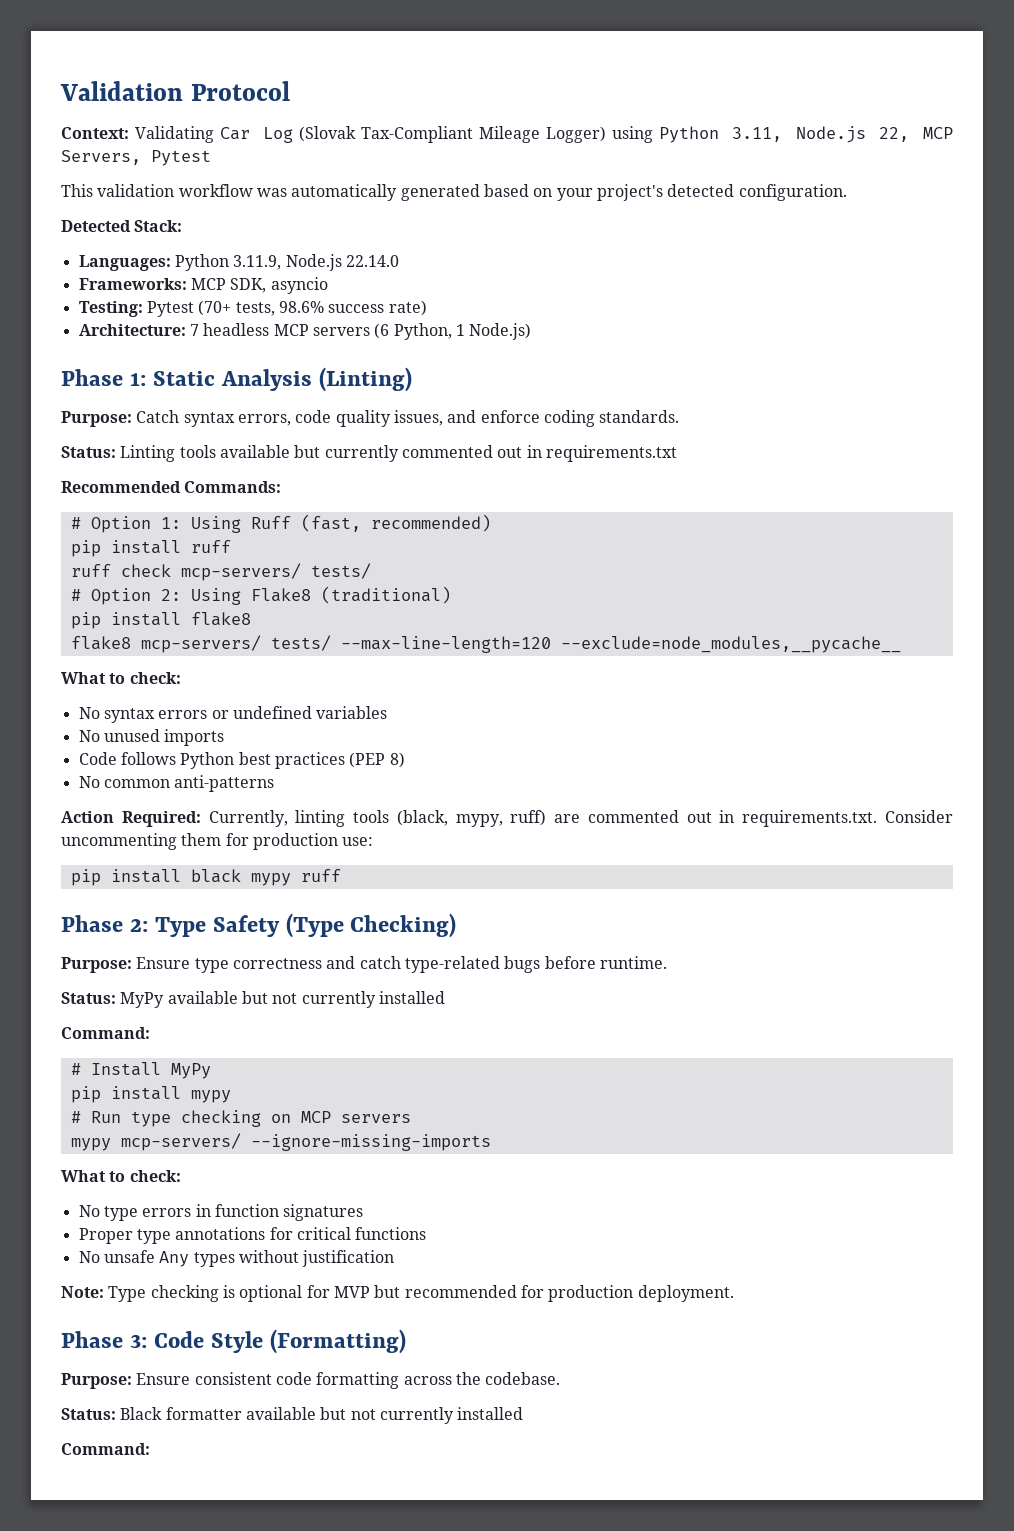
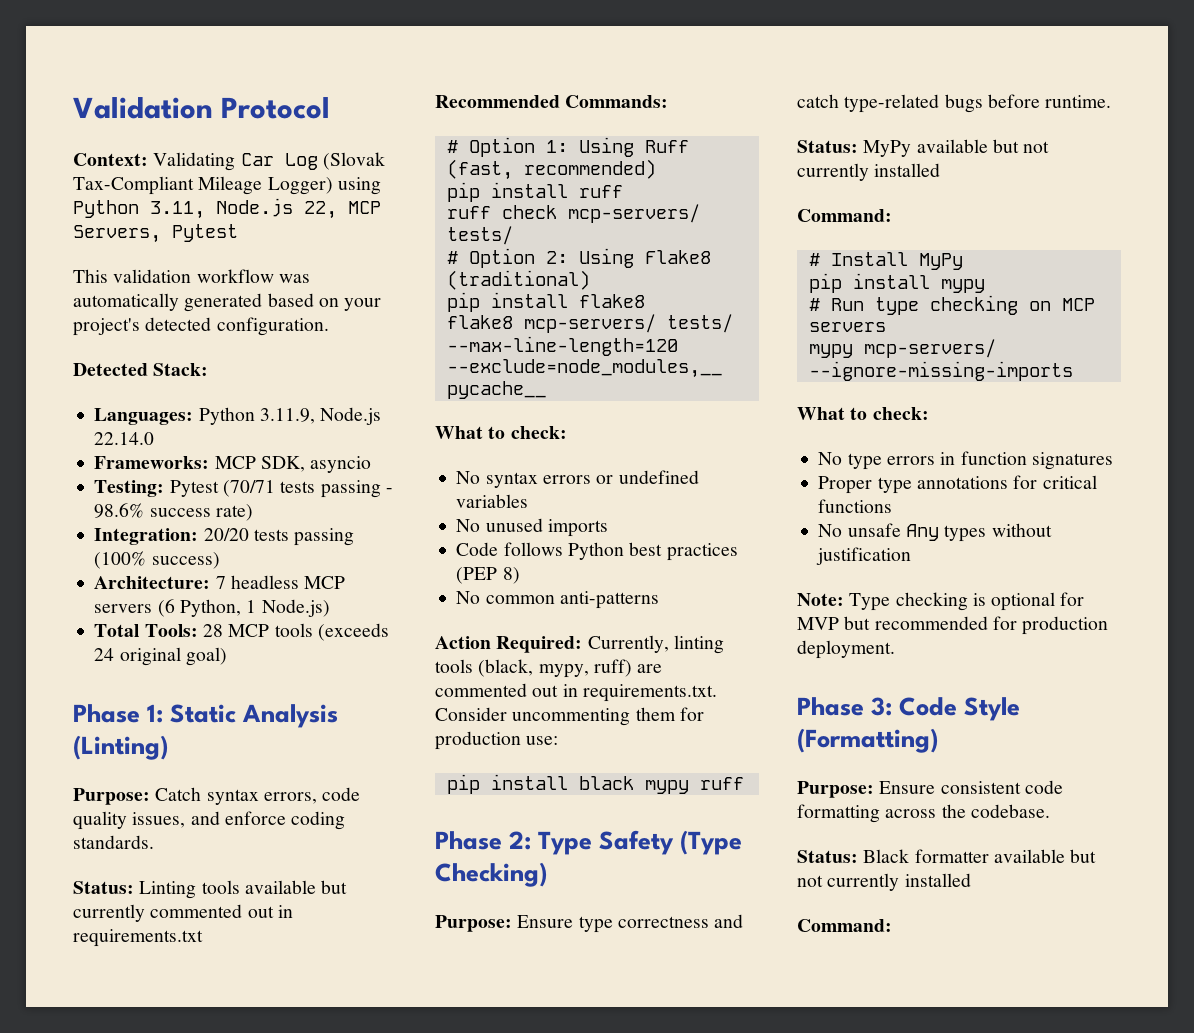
- Testing: Pytest (70+ tests, 98.6% success rate)
+ Testing: Pytest (70/71 tests passing - 98.6% success rate)
+ Integration: 20/20 tests passing (100% success)
+ Total Tools: 28 MCP tools (exceeds 24 original goal)

